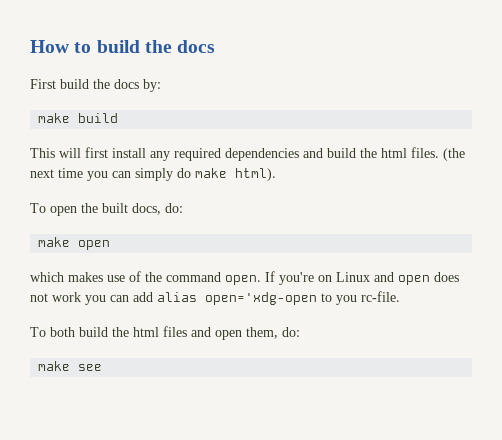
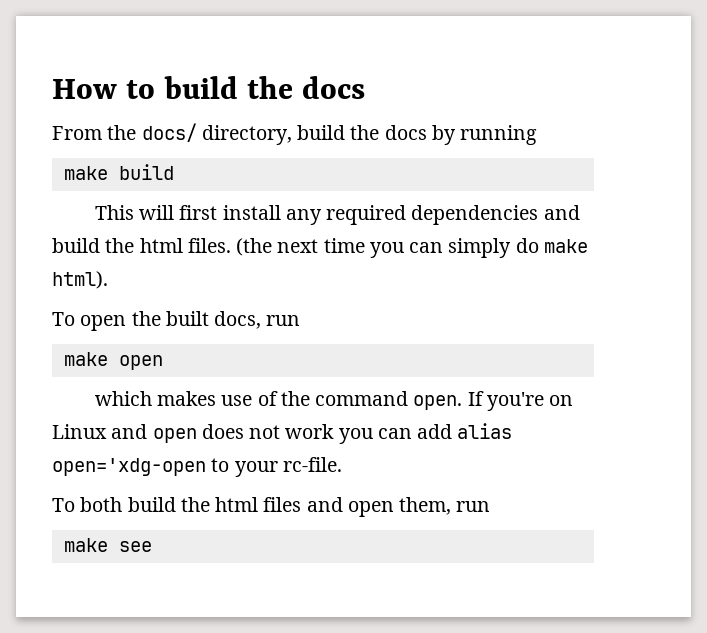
- First build the docs by:
+ From the docs/ directory, build the docs by running
- To open the built docs, do:
+ To open the built docs, run
- If you're on Linux and open does not work you can add alias open='xdg-open to you rc-file.
+ If you're on Linux and open does not work you can add alias open='xdg-open to your rc-file.
- To both build the html files and open them, do:
+ To both build the html files and open them, run

